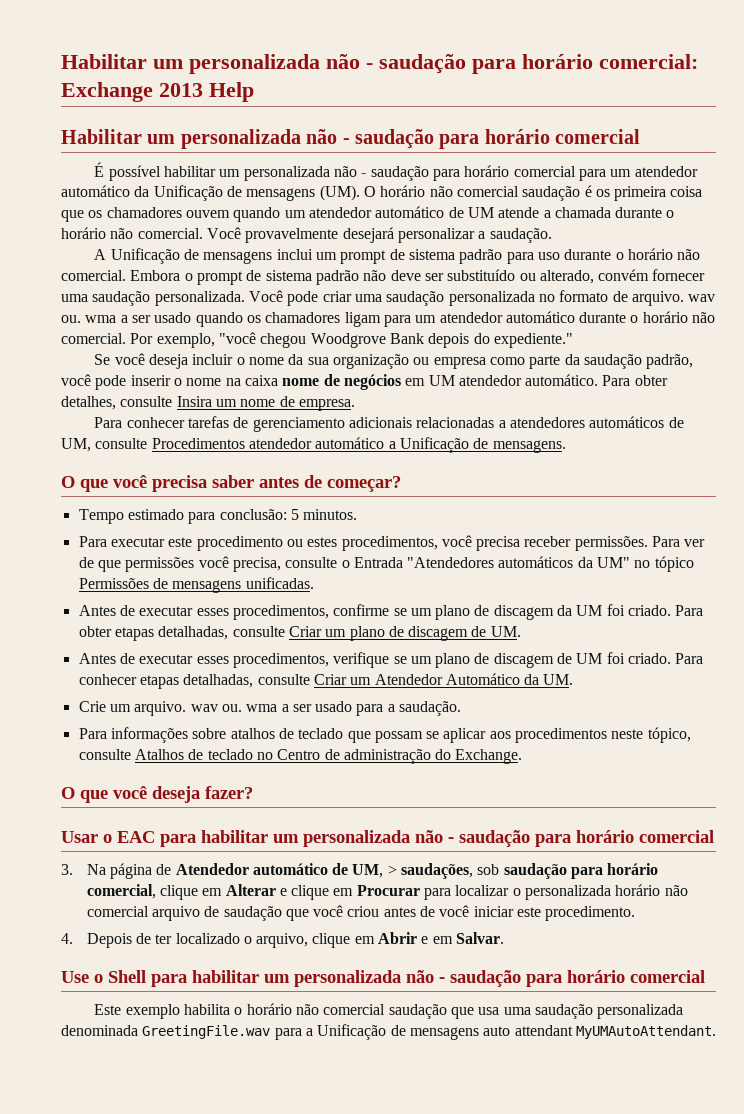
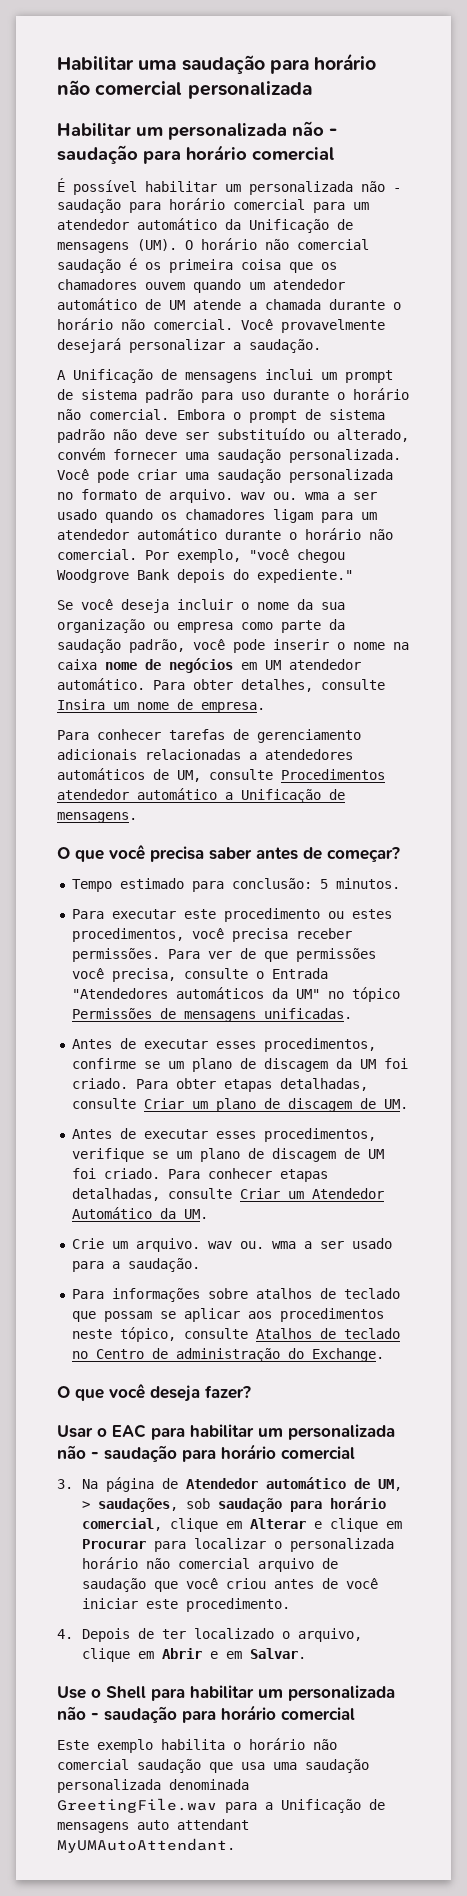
- Habilitar um personalizada não - saudação para horário comercial: Exchange 2013 Help
+ Habilitar uma saudação para horário não comercial personalizada

